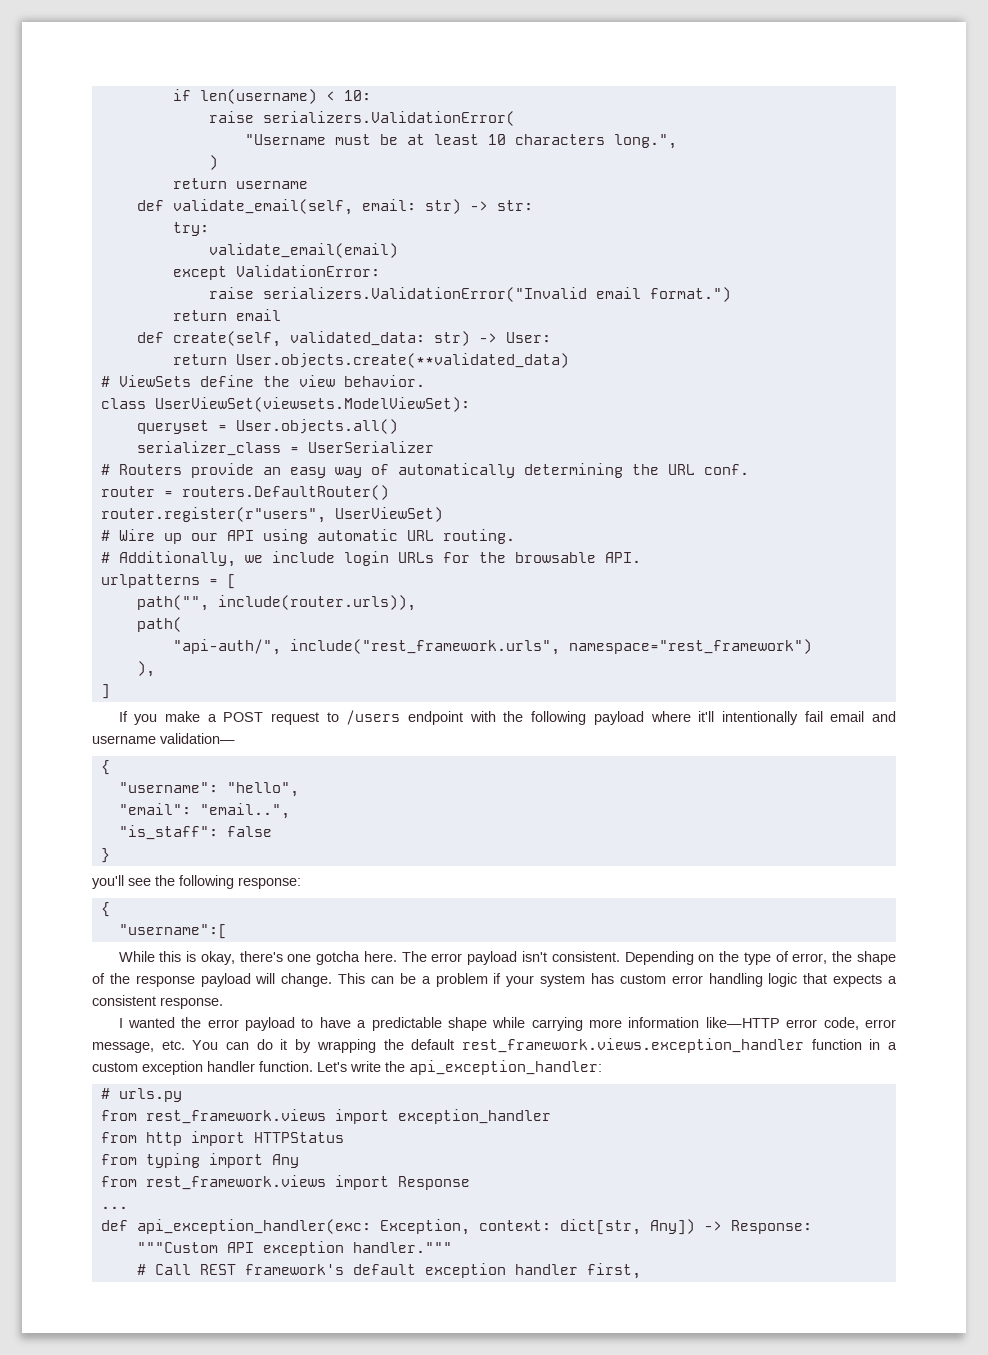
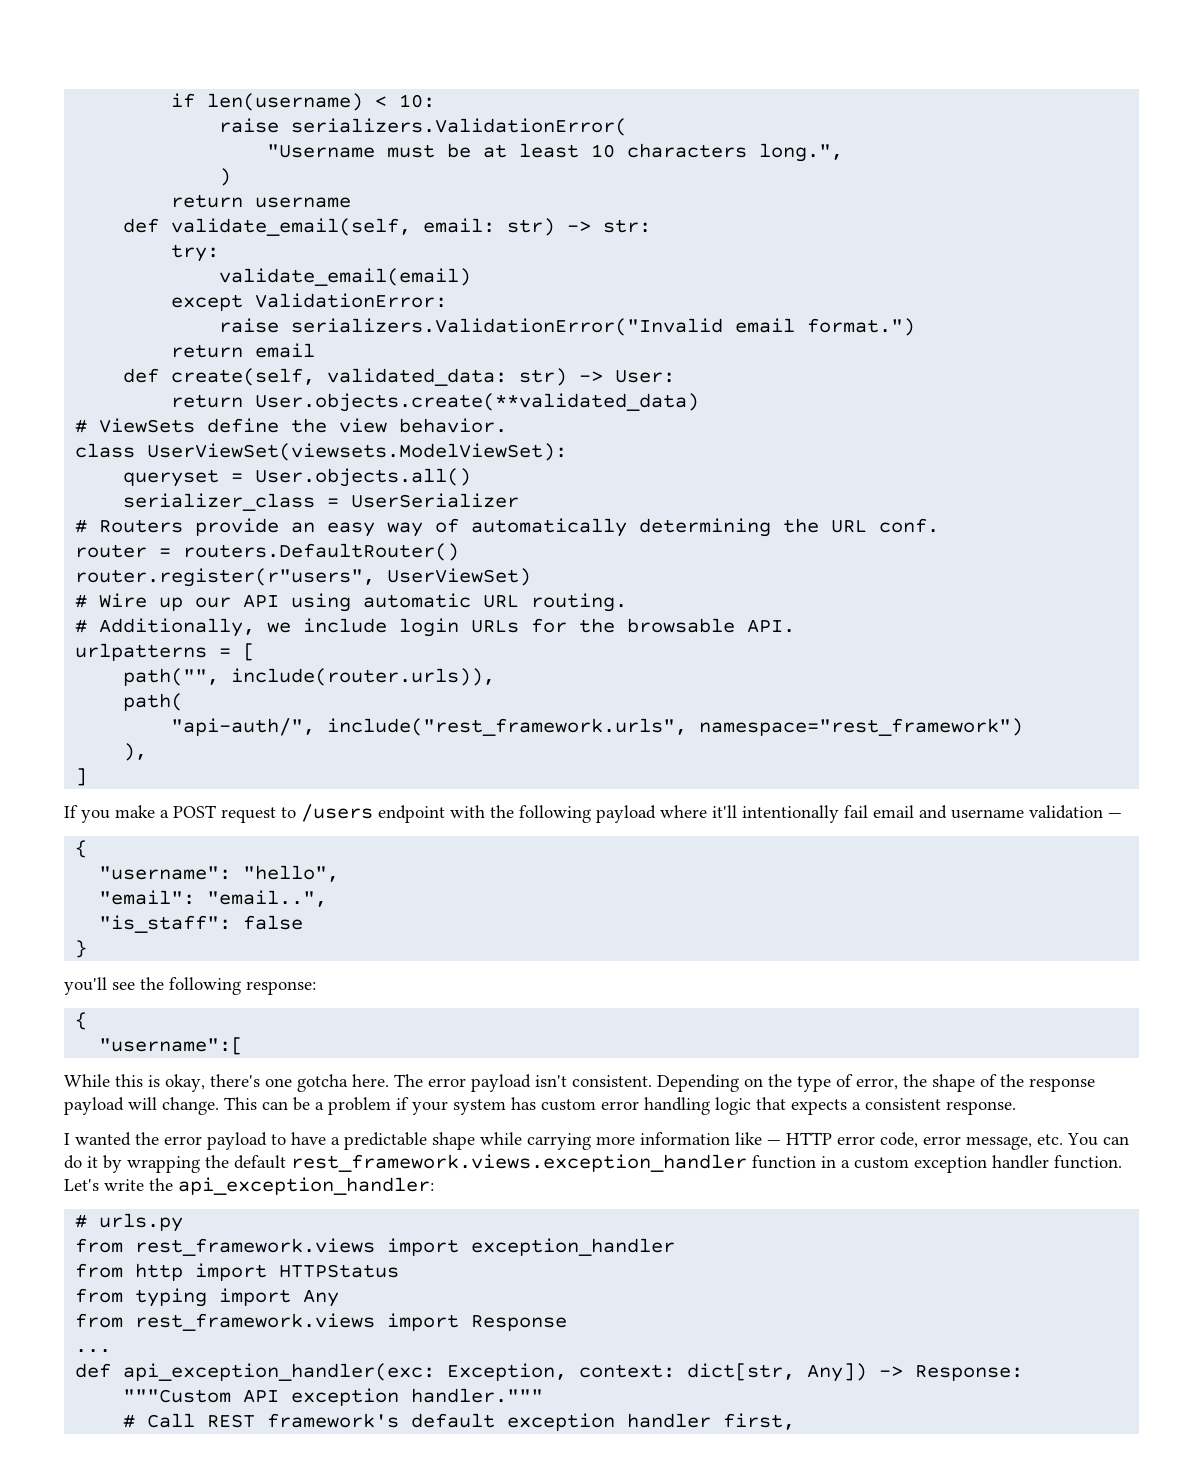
- If you make a POST request to /users endpoint with the following payload where it'll intentionally fail email and username validation—
+ If you make a POST request to /users endpoint with the following payload where it'll intentionally fail email and username validation —
- I wanted the error payload to have a predictable shape while carrying more information like—HTTP error code, error message, etc. You can do it by wrapping the default rest_framework.views.exception_handler function in a custom exception handler function.
+ I wanted the error payload to have a predictable shape while carrying more information like — HTTP error code, error message, etc. You can do it by wrapping the default rest_framework.views.exception_handler function in a custom exception handler function.

